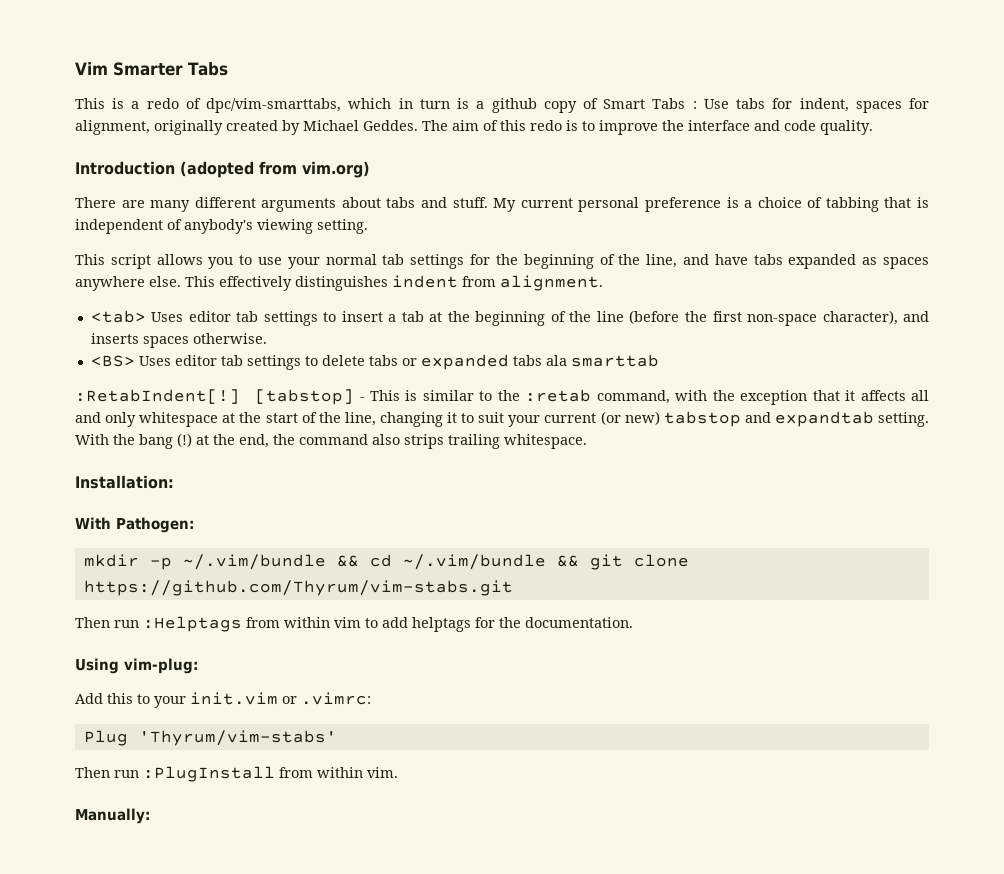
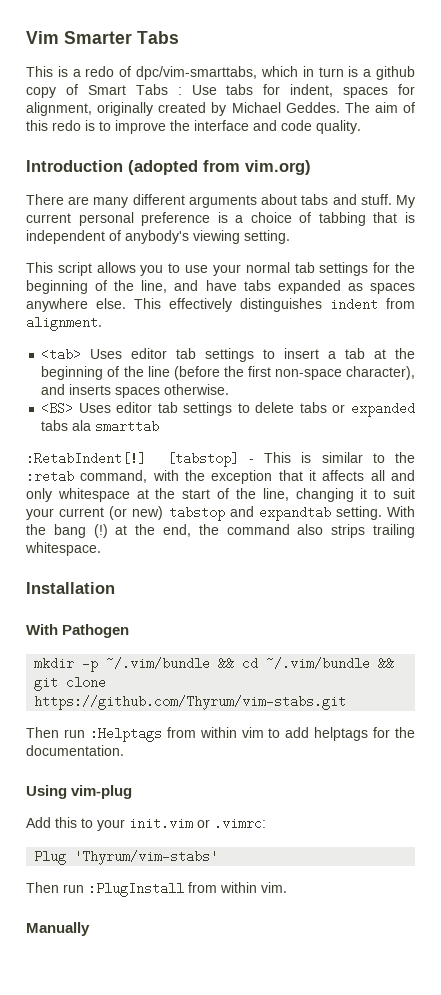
- Installation:
- With Pathogen:
+ Installation
+ With Pathogen
- Using vim-plug:
+ Using vim-plug
- Manually:
+ Manually

